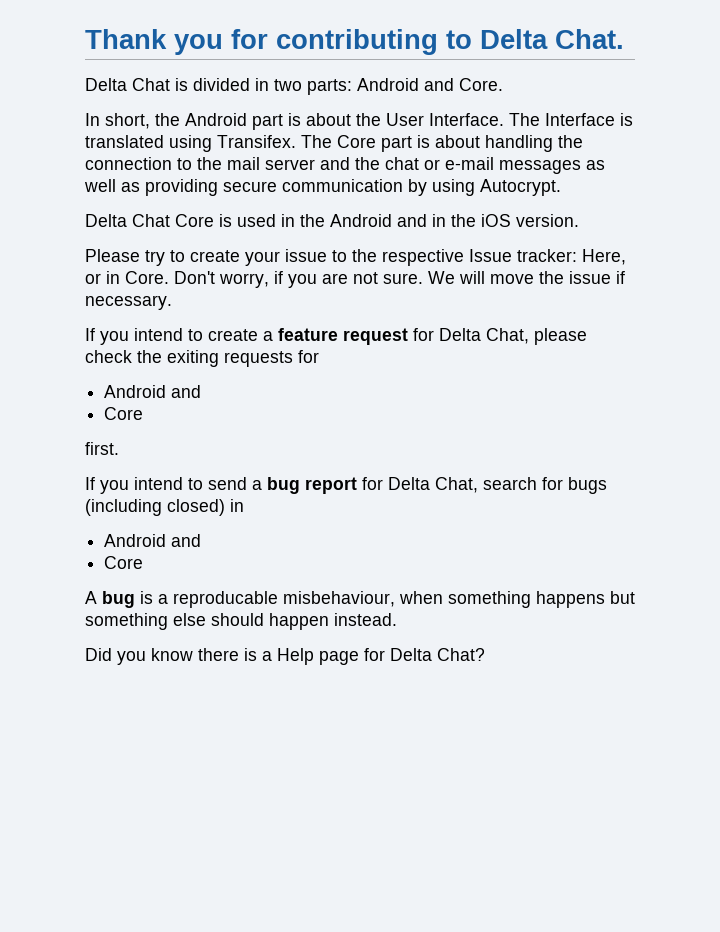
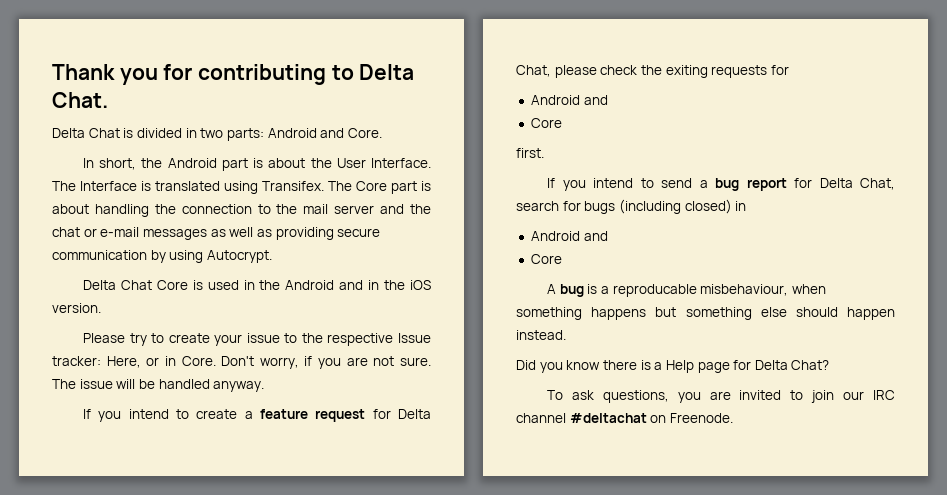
- We will move the issue if necessary.
+ The issue will be handled anyway.
+ To ask questions, you are invited to join our IRC channel #deltachat on Freenode.

